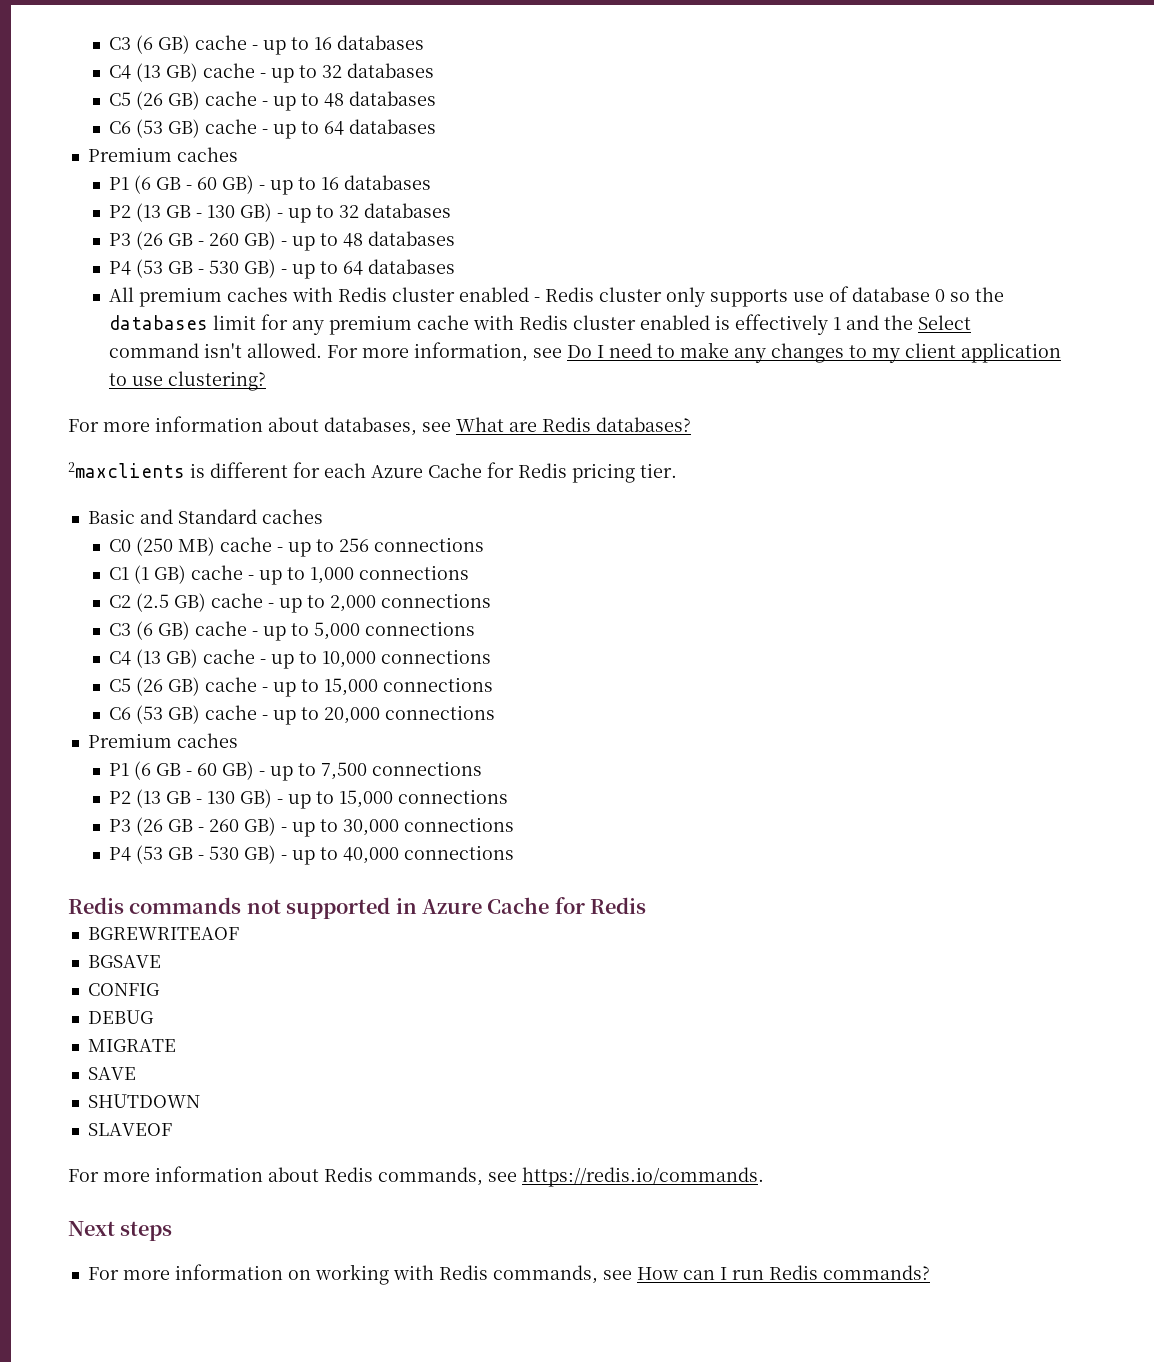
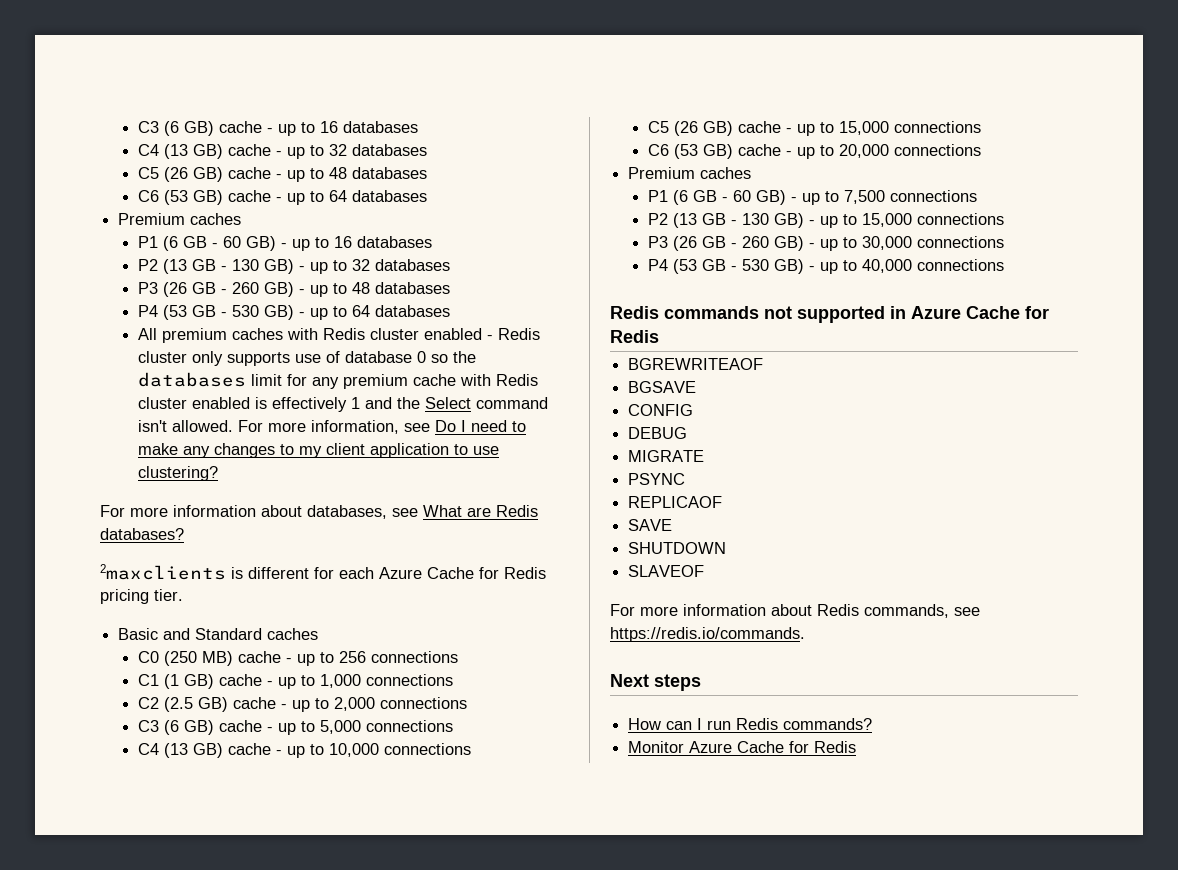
+ PSYNC
+ REPLICAOF
- For more information on working with Redis commands, see How can I run Redis commands?
+ How can I run Redis commands?
+ Monitor Azure Cache for Redis

